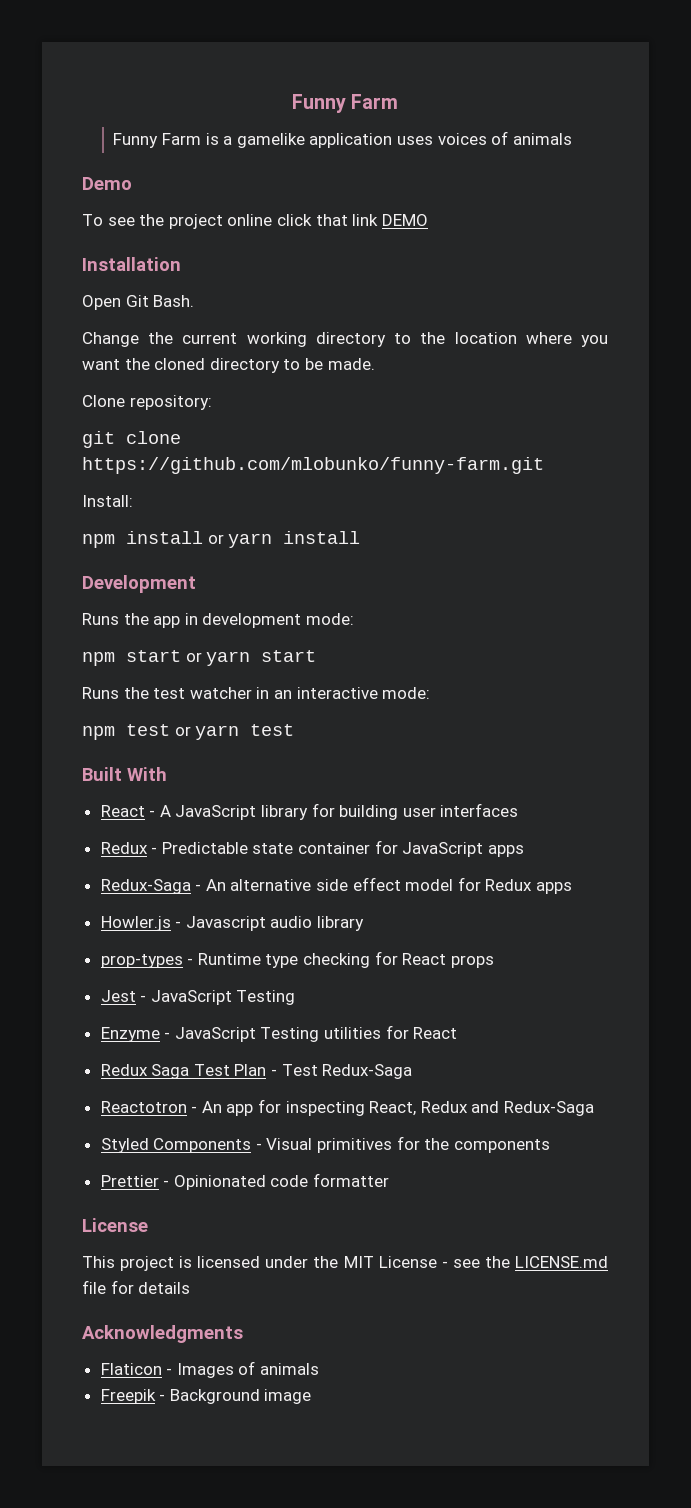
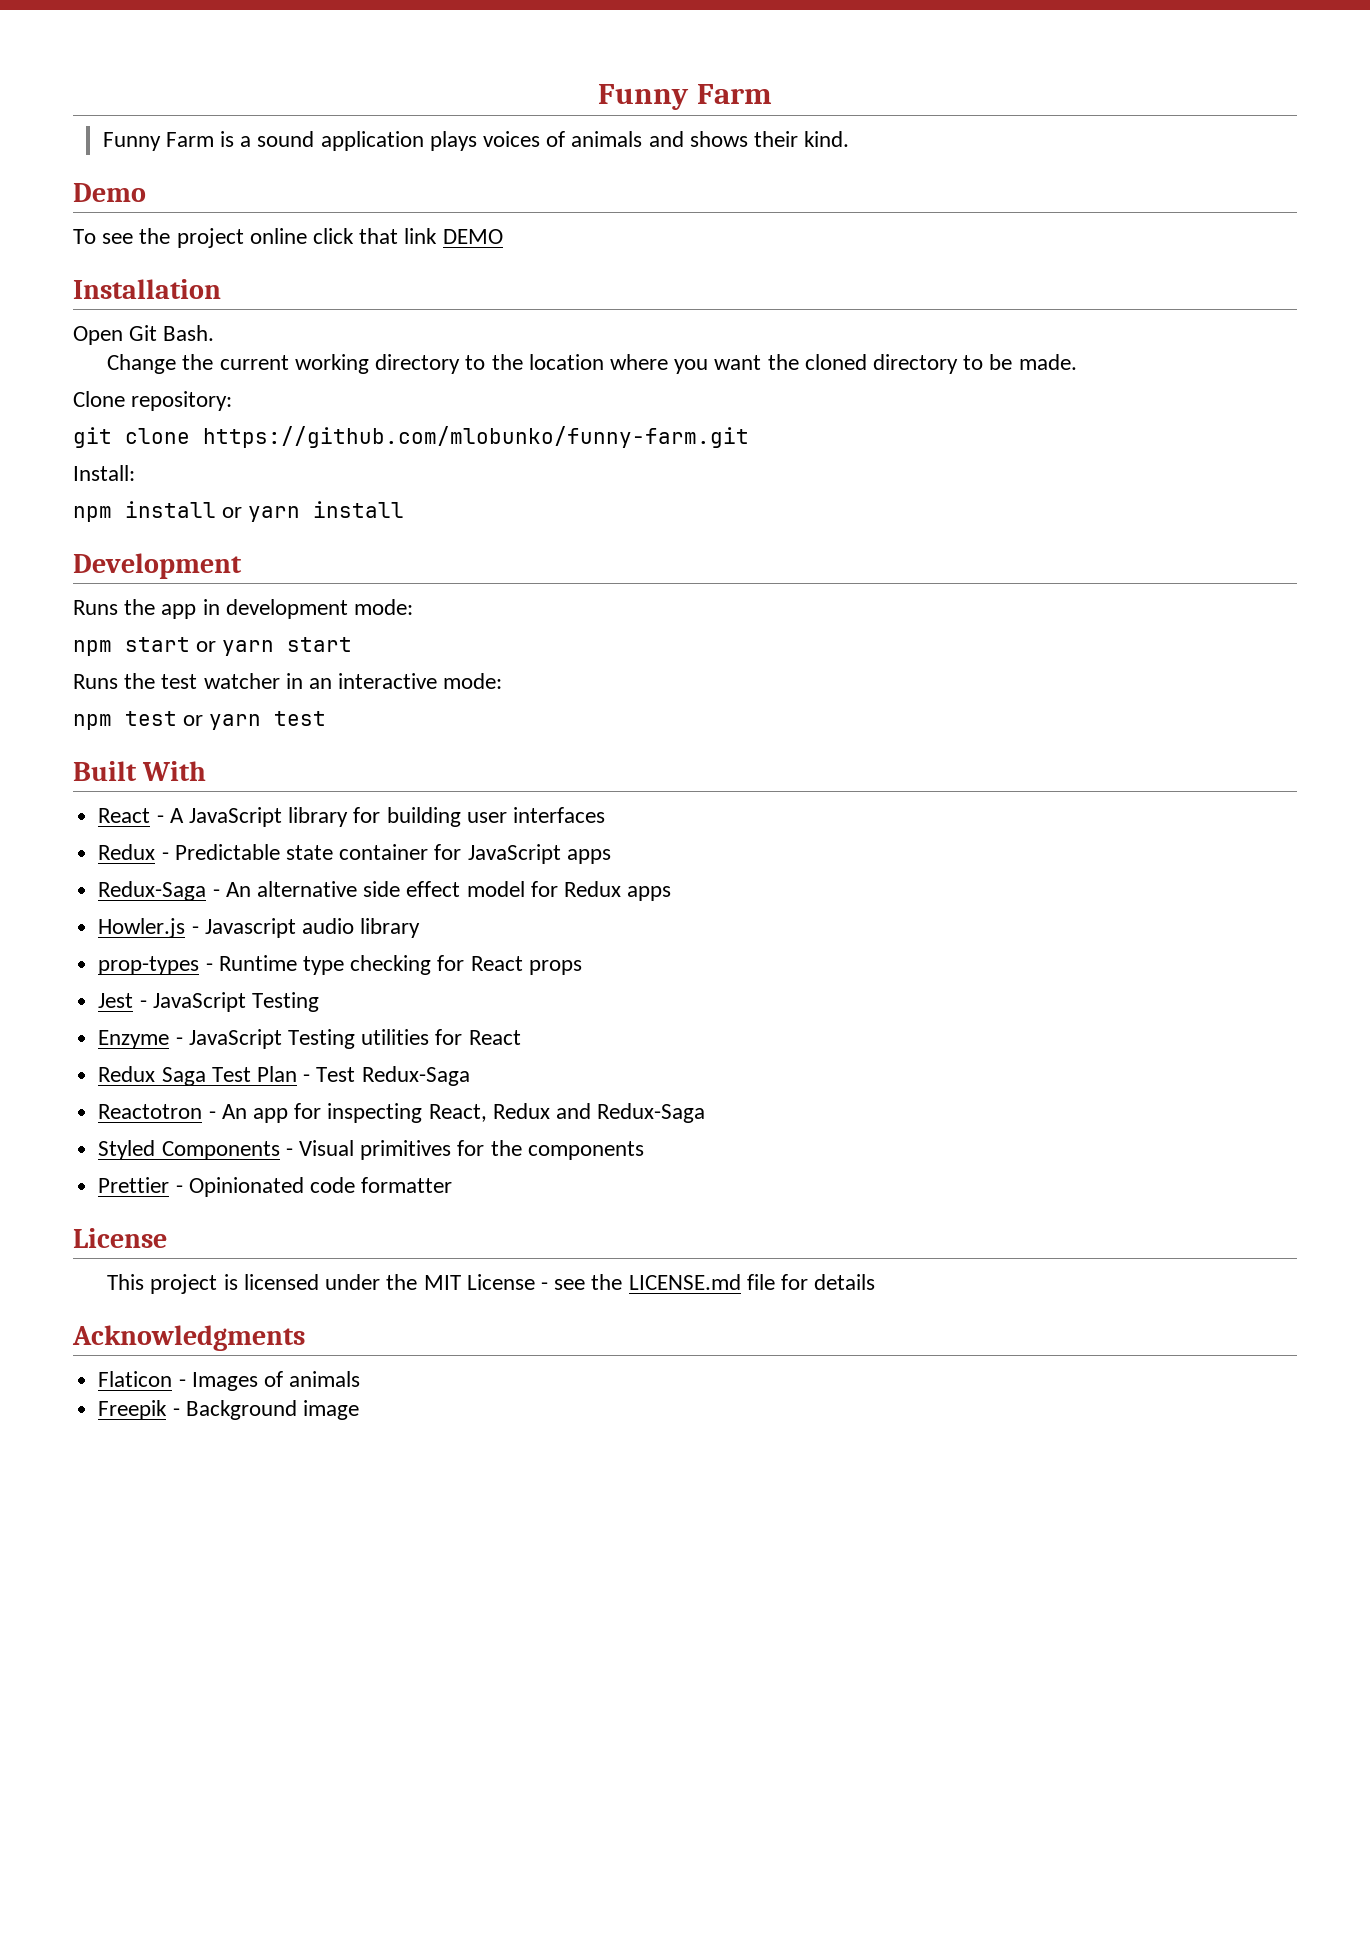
- Funny Farm is a gamelike application uses voices of animals
+ Funny Farm is a sound application plays voices of animals and shows their kind.

